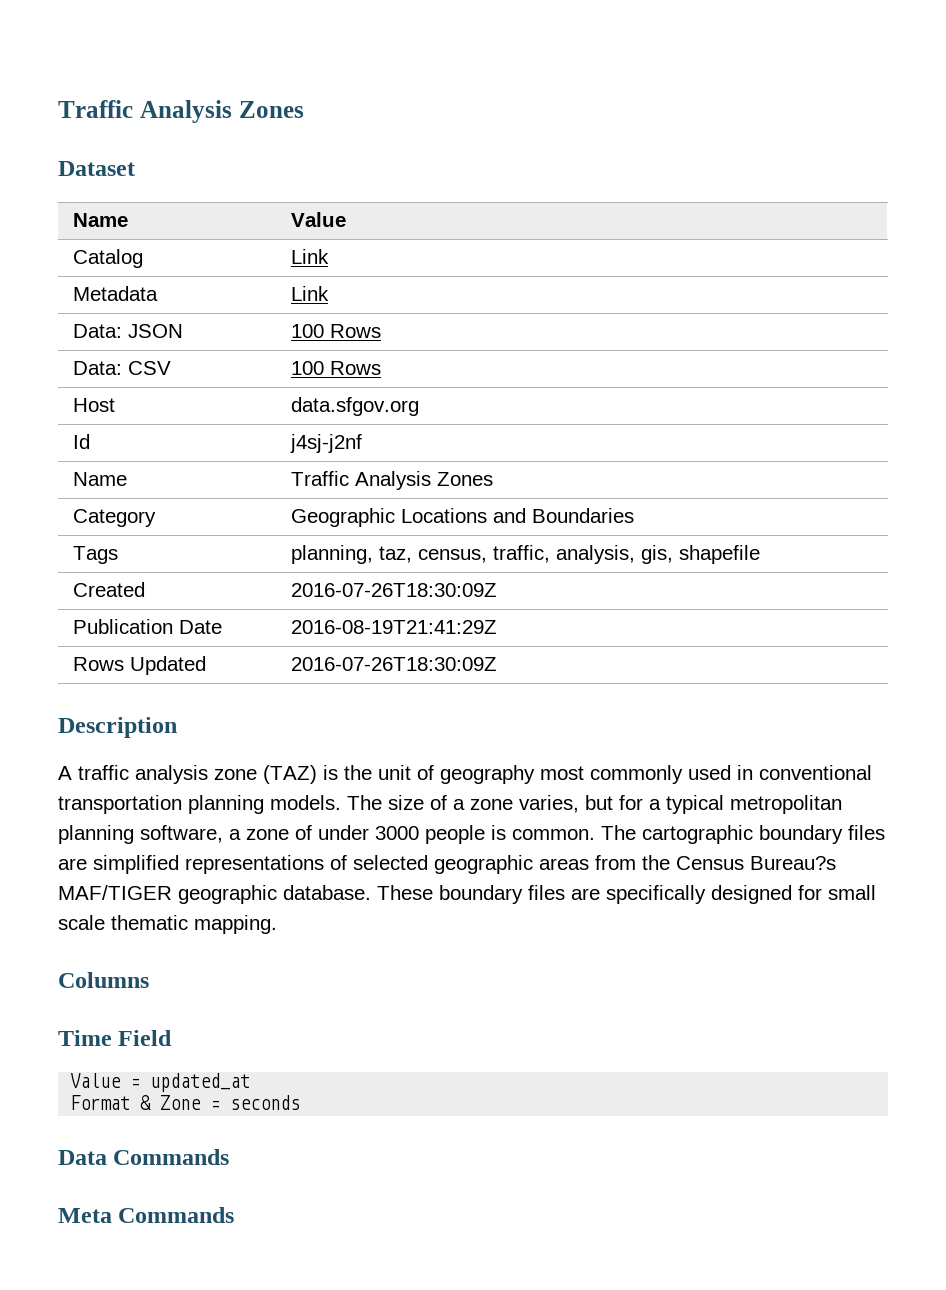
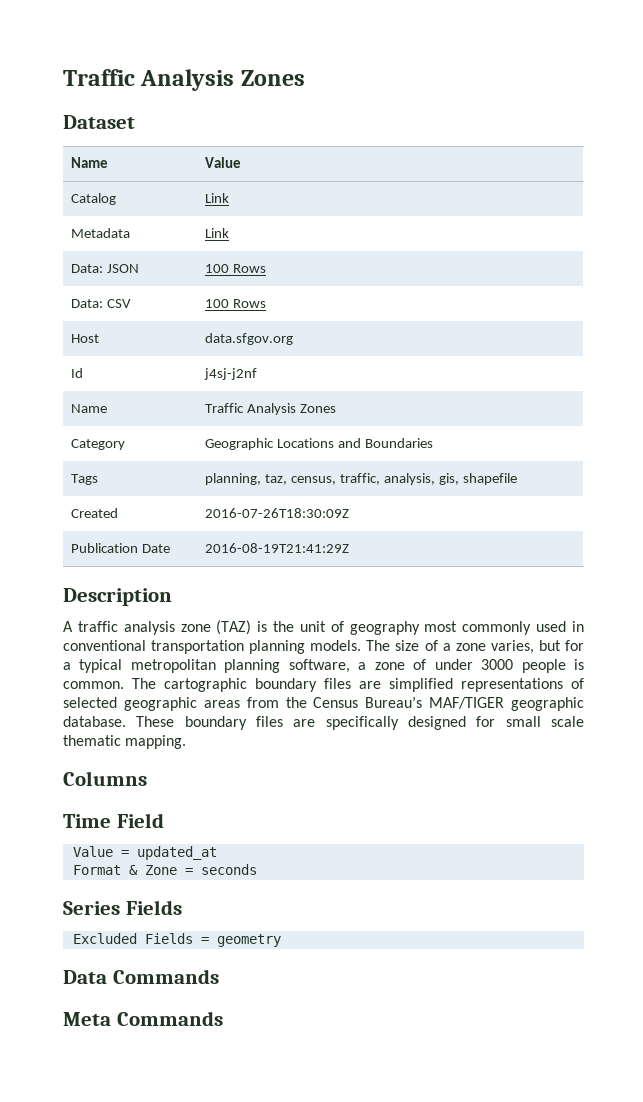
- Rows Updated | 2016-07-26T18:30:09Z
- The cartographic boundary files are simplified representations of selected geographic areas from the Census Bureau?s MAF/TIGER geographic database.
+ The cartographic boundary files are simplified representations of selected geographic areas from the Census Bureau’s MAF/TIGER geographic database.
+ Series Fields
+ Excluded Fields = geometry

